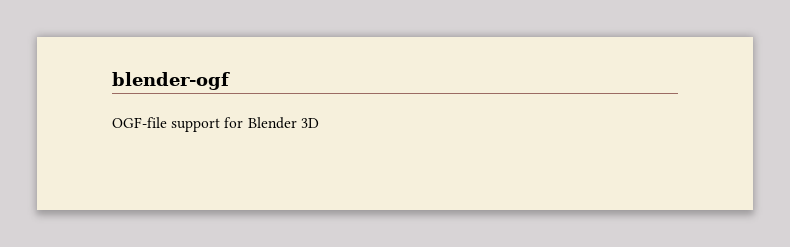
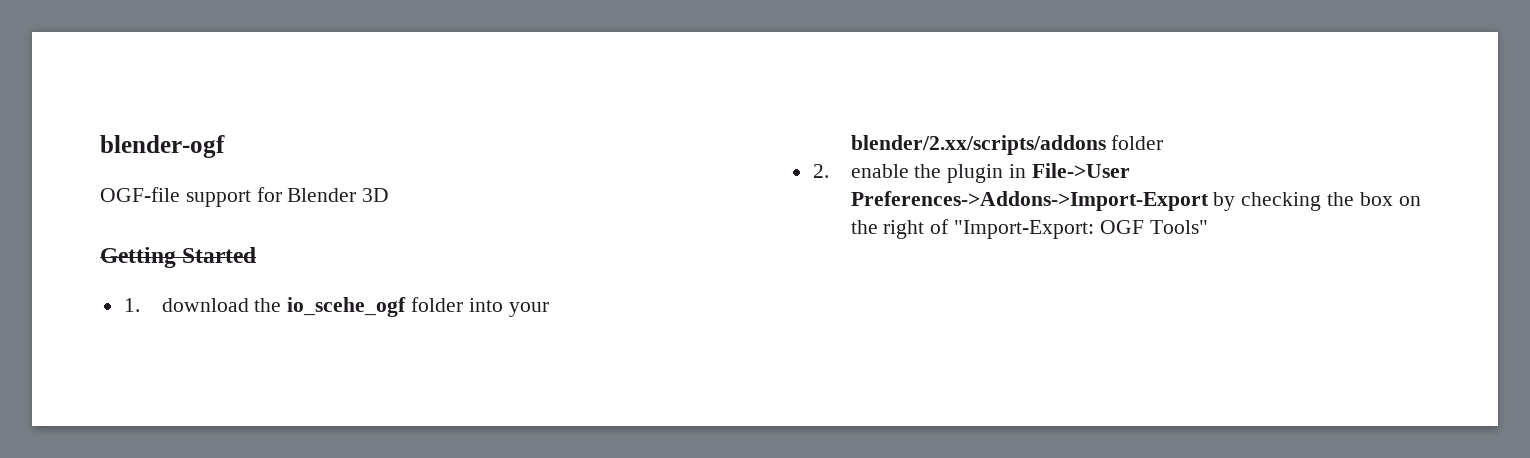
+ Getting Started
+ 1. download the io_scehe_ogf folder into your blender/2.xx/scripts/addons folder
+ 2. enable the plugin in File->User Preferences->Addons->Import-Export by checking the box on the right of "Import-Export: OGF Tools"

